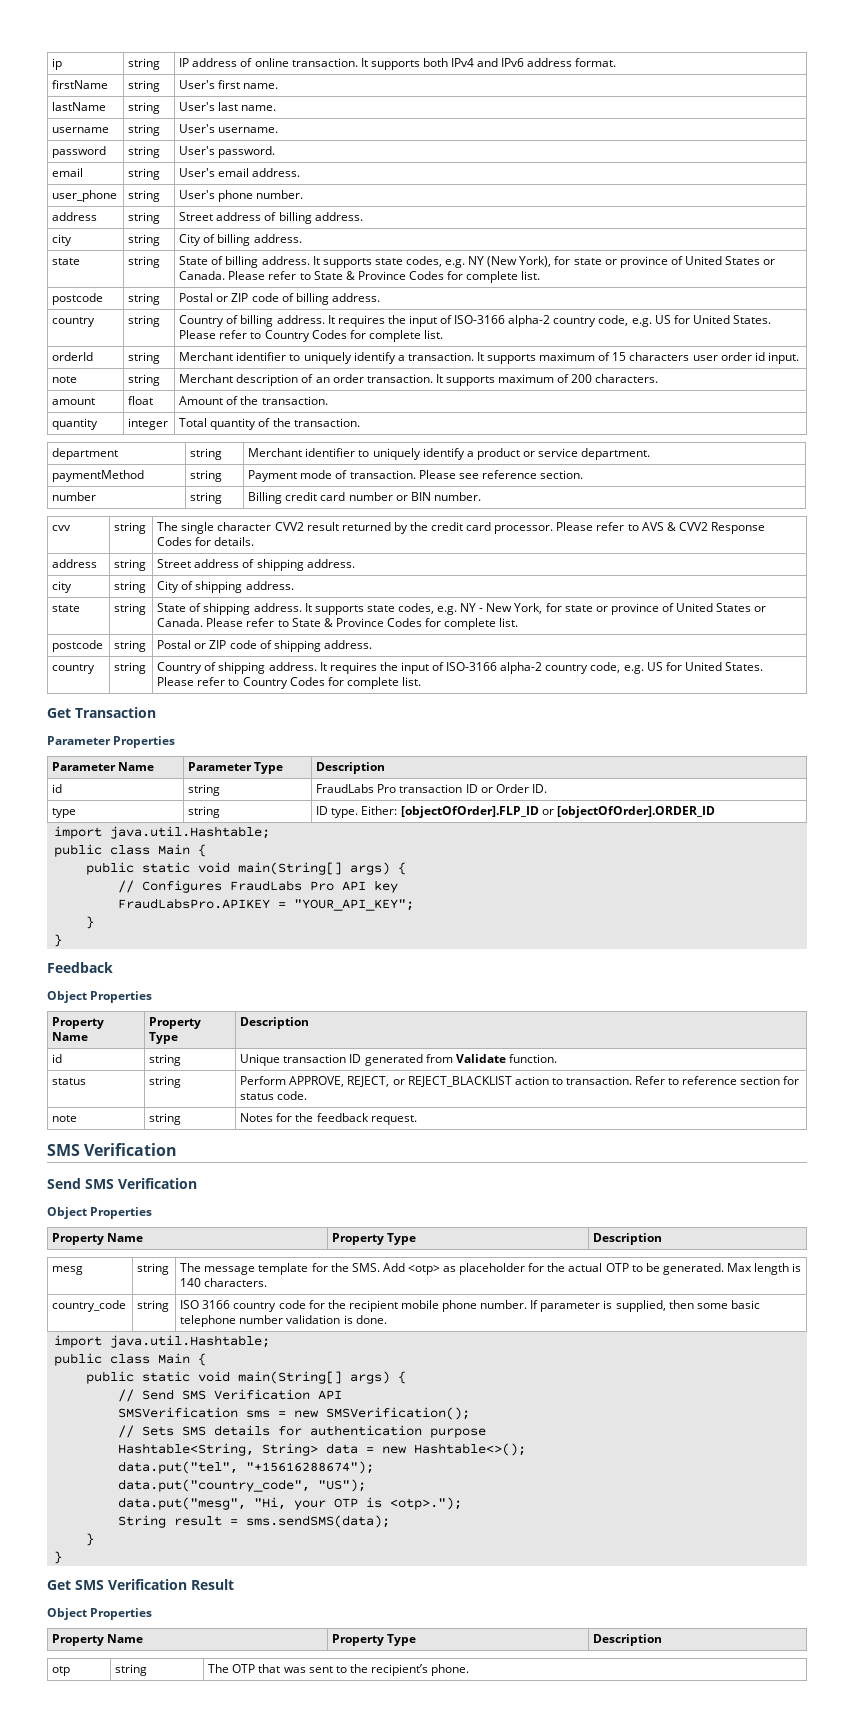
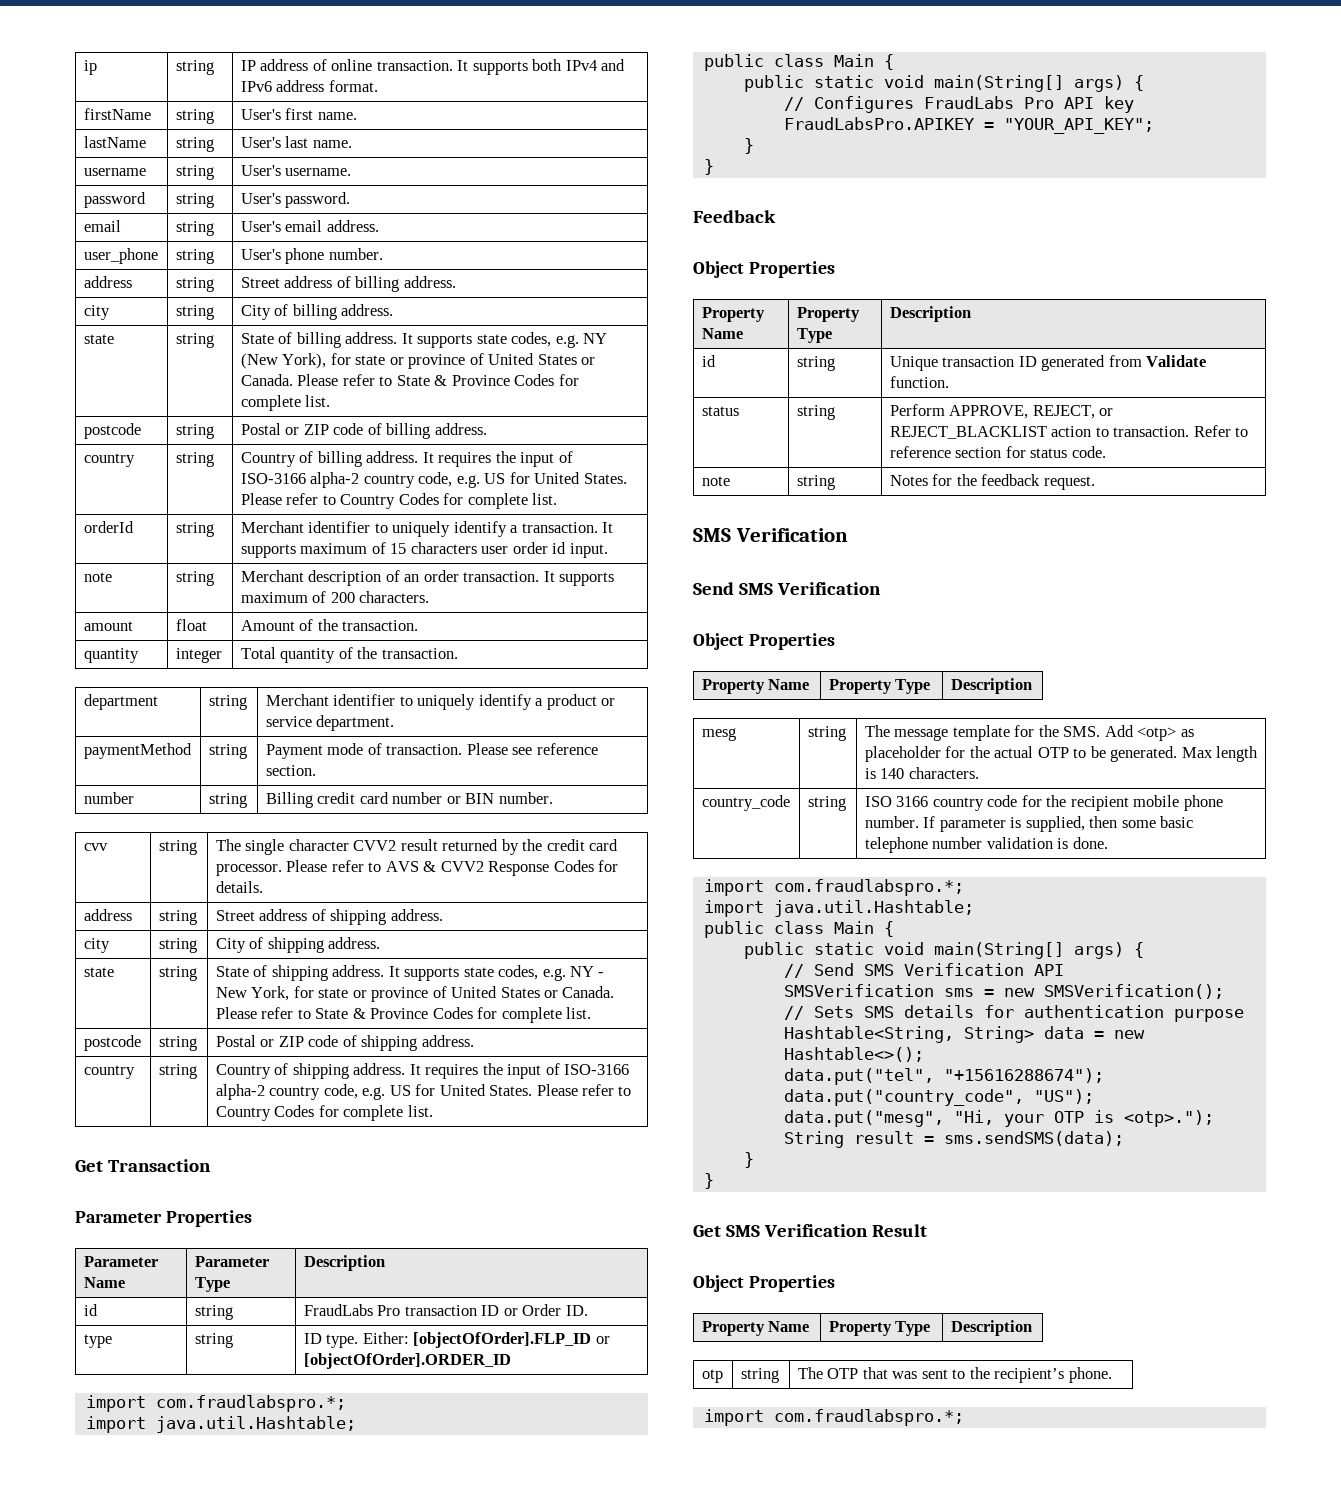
  type | string | ID type. Either: [objectOfOrder].FLP_ID or [objectOfOrder].ORDER_ID
+ import com.fraudlabspro.*;
  country_code | string | ISO 3166 country code for the recipient mobile phone number. If parameter is supplied, then some basic telephone number validation is done.
+ import com.fraudlabspro.*;
  otp | string | The OTP that was sent to the recipient’s phone.
+ import com.fraudlabspro.*;

